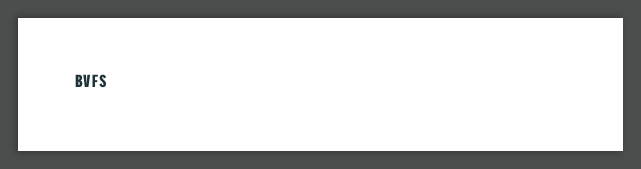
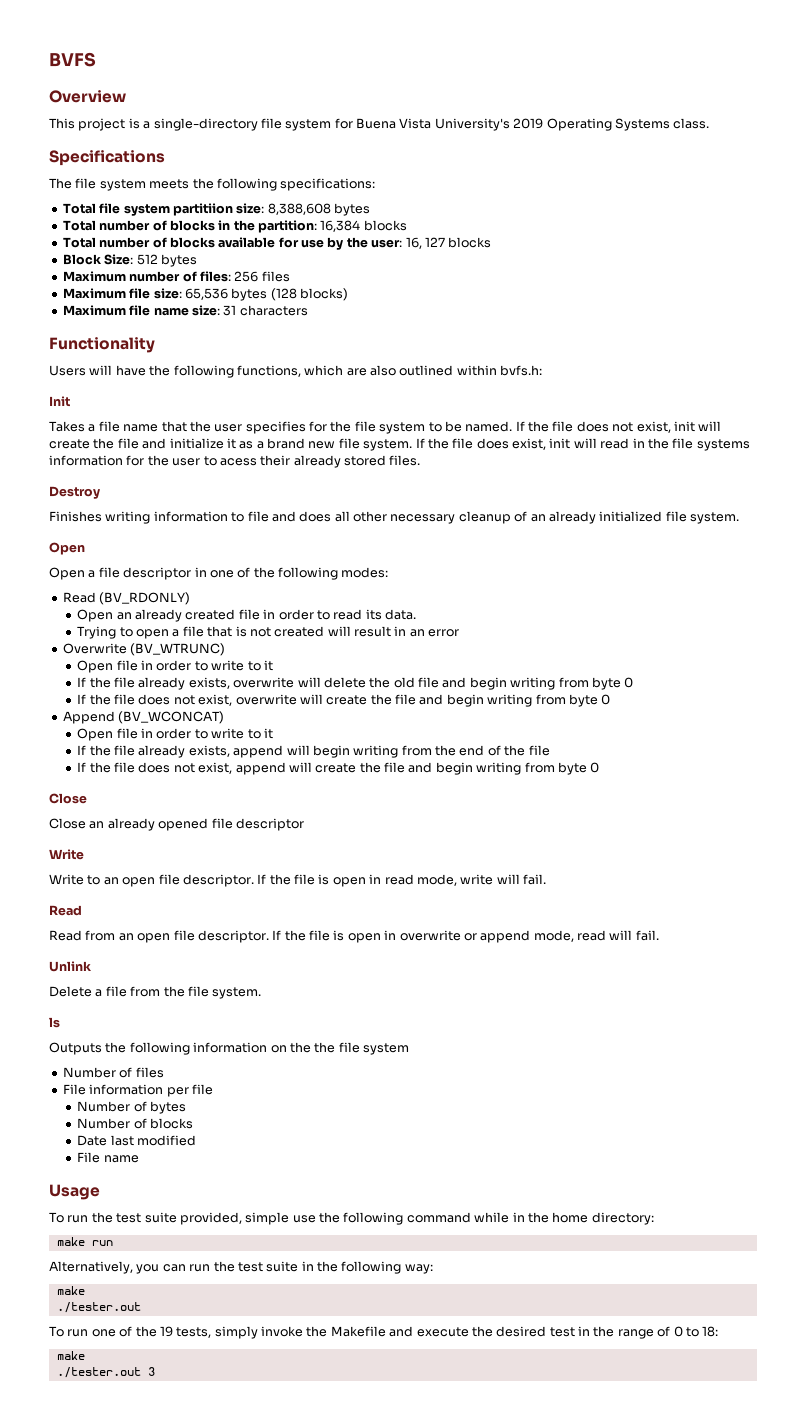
+ Overview
+ This project is a single-directory file system for Buena Vista University's 2019 Operating Systems class.
+ Specifications
+ The file system meets the following specifications:
+ Total file system partitiion size: 8,388,608 bytes
+ Total number of blocks in the partition: 16,384 blocks
+ Total number of blocks available for use by the user: 16, 127 blocks
+ Block Size: 512 bytes
+ Maximum number of files: 256 files
+ Maximum file size: 65,536 bytes (128 blocks)
+ Maximum file name size: 31 characters
+ Functionality
+ Users will have the following functions, which are also outlined within bvfs.h:
+ Init
+ Takes a file name that the user specifies for the file system to be named. If the file does not exist, init will create the file and initialize it as a brand new file system. If the file does exist, init will read in the file systems information for the user to acess their already stored files.
+ Destroy
+ Finishes writing information to file and does all other necessary cleanup of an already initialized file system.
+ Open
+ Open a file descriptor in one of the following modes:
+ Read (BV_RDONLY)
+ Open an already created file in order to read its data.
+ Trying to open a file that is not created will result in an error
+ Overwrite (BV_WTRUNC)
+ Open file in order to write to it
+ If the file already exists, overwrite will delete the old file and begin writing from byte 0
+ If the file does not exist, overwrite will create the file and begin writing from byte 0
+ Append (BV_WCONCAT)
+ Open file in order to write to it
+ If the file already exists, append will begin writing from the end of the file
+ If the file does not exist, append will create the file and begin writing from byte 0
+ Close
+ Close an already opened file descriptor
+ Write
+ Write to an open file descriptor. If the file is open in read mode, write will fail.
+ Read
+ Read from an open file descriptor. If the file is open in overwrite or append mode, read will fail.
+ Unlink
+ Delete a file from the file system.
+ ls
+ Outputs the following information on the the file system
+ Number of files
+ File information per file
+ Number of bytes
+ Number of blocks
+ Date last modified
+ File name
+ Usage
+ To run the test suite provided, simple use the following command while in the home directory:
+ make run
+ Alternatively, you can run the test suite in the following way:
+ make
+ ./tester.out
+ To run one of the 19 tests, simply invoke the Makefile and execute the desired test in the range of 0 to 18:
+ make
+ ./tester.out 3

